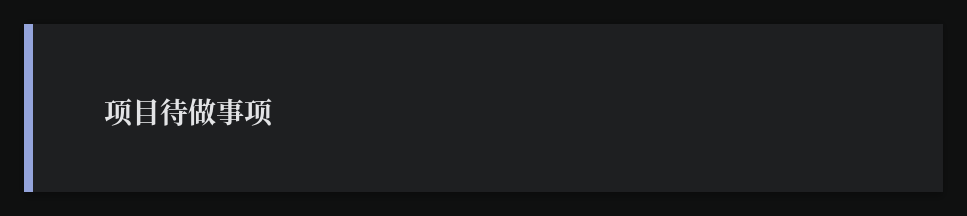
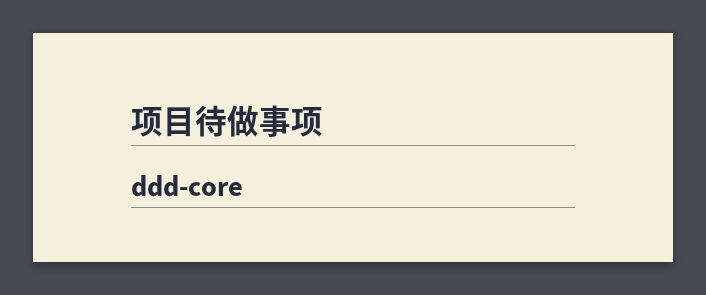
+ ddd-core

